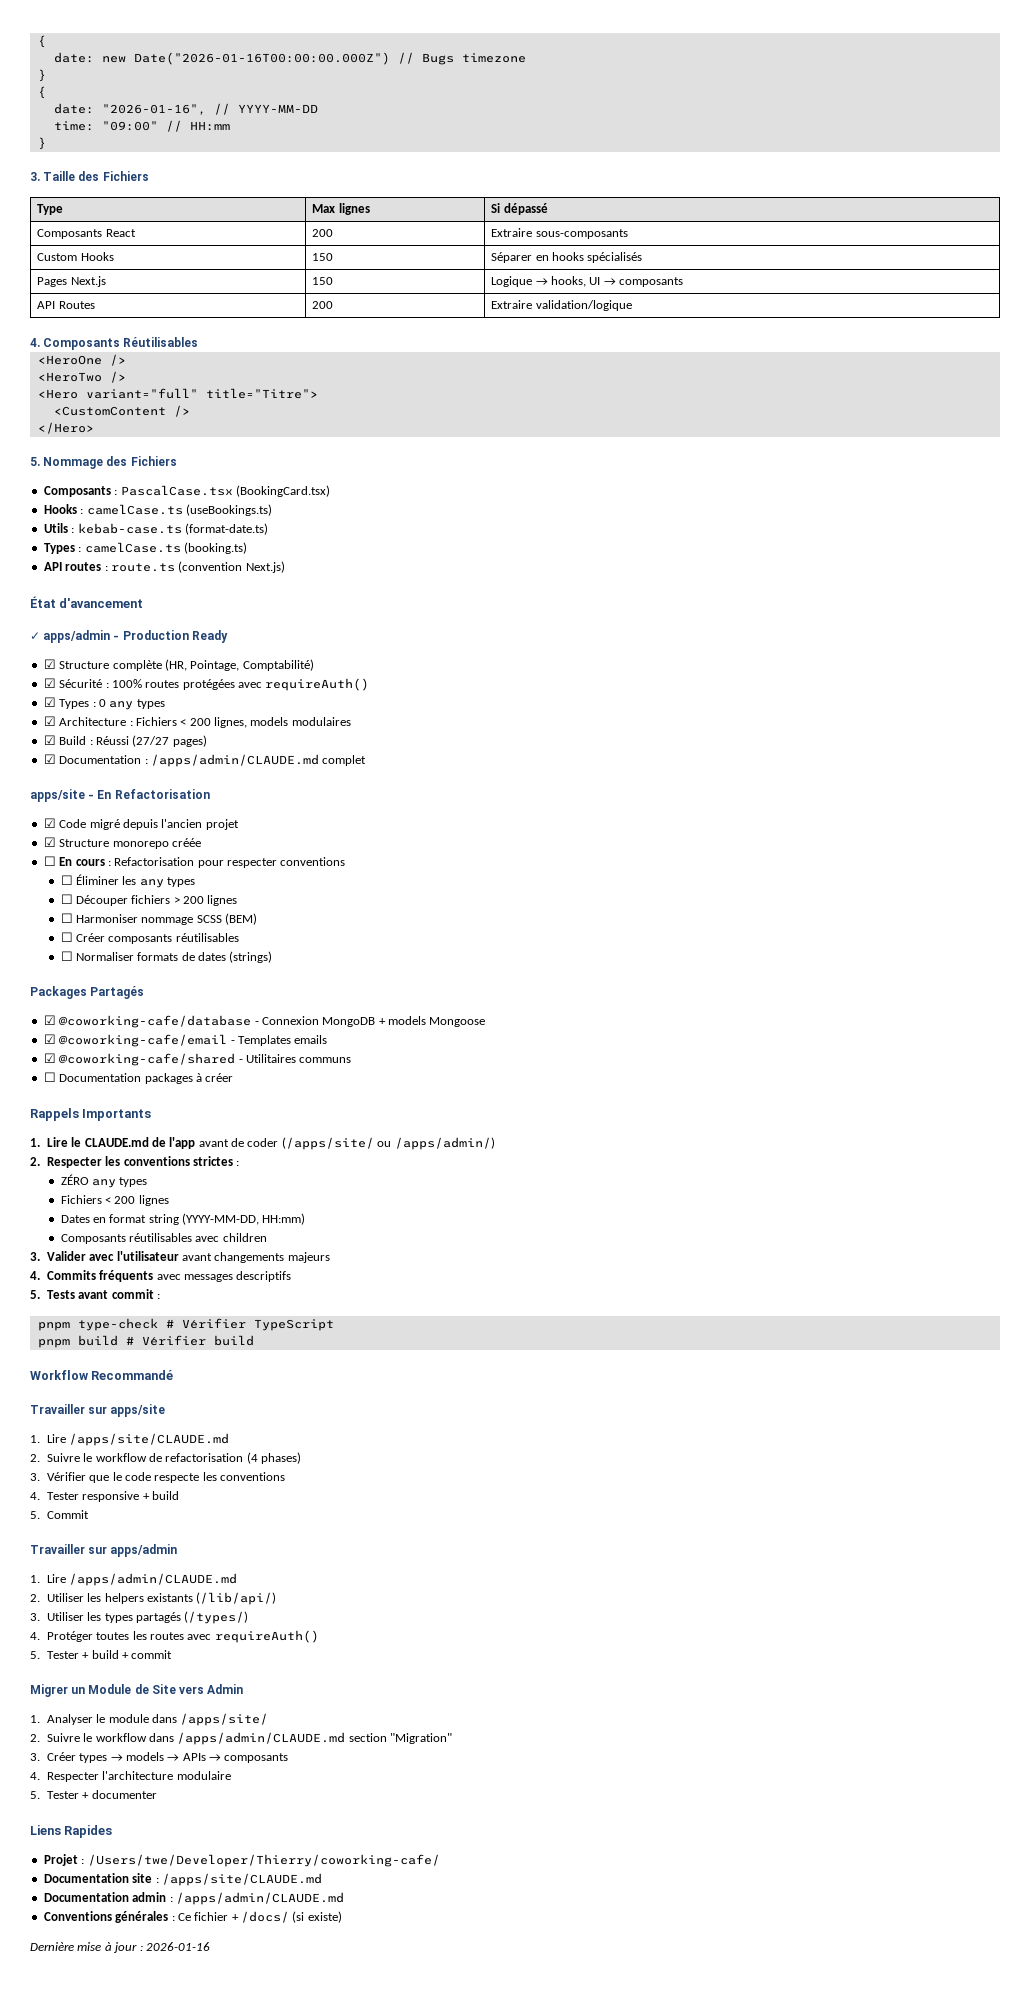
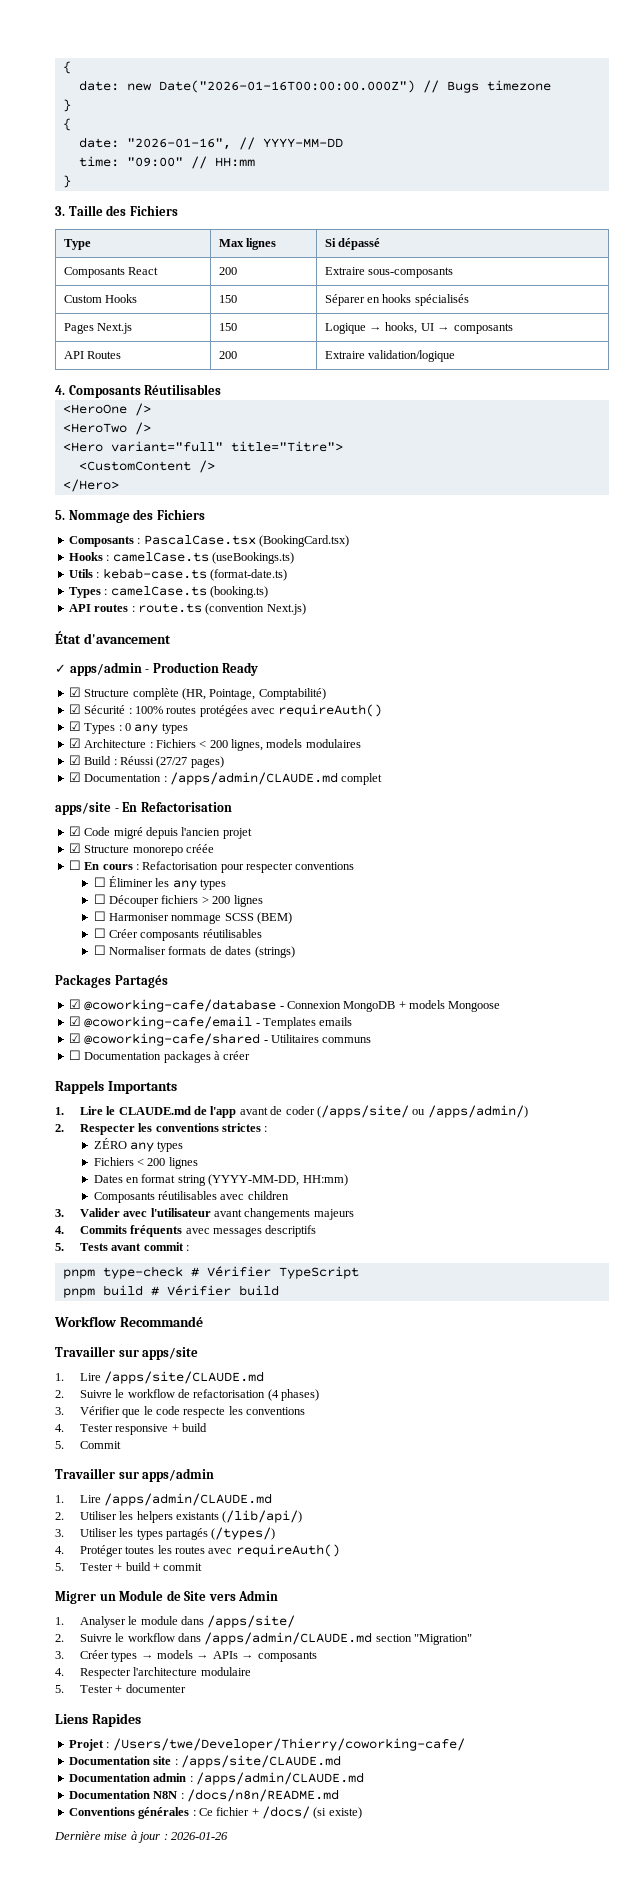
+ Documentation N8N : /docs/n8n/README.md
- Dernière mise à jour : 2026-01-16
+ Dernière mise à jour : 2026-01-26

